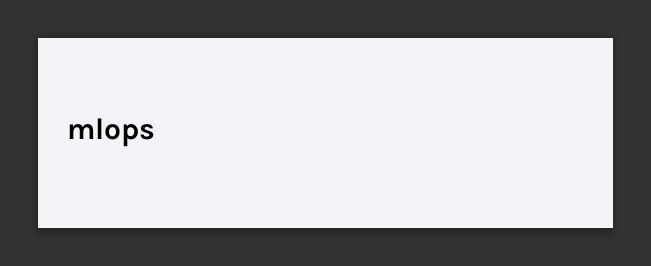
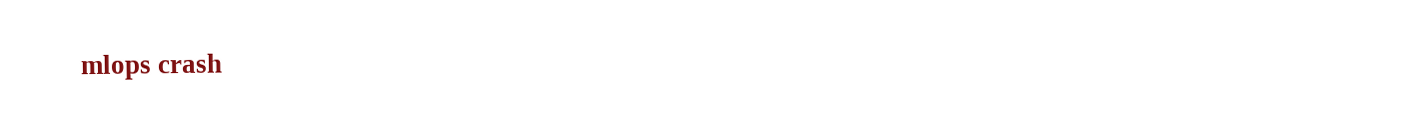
- mlops
+ mlops crash

